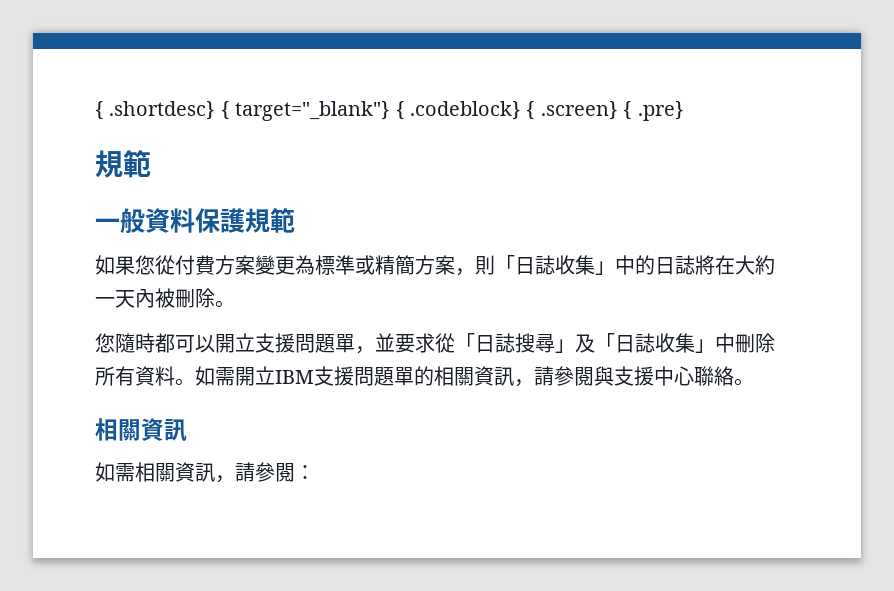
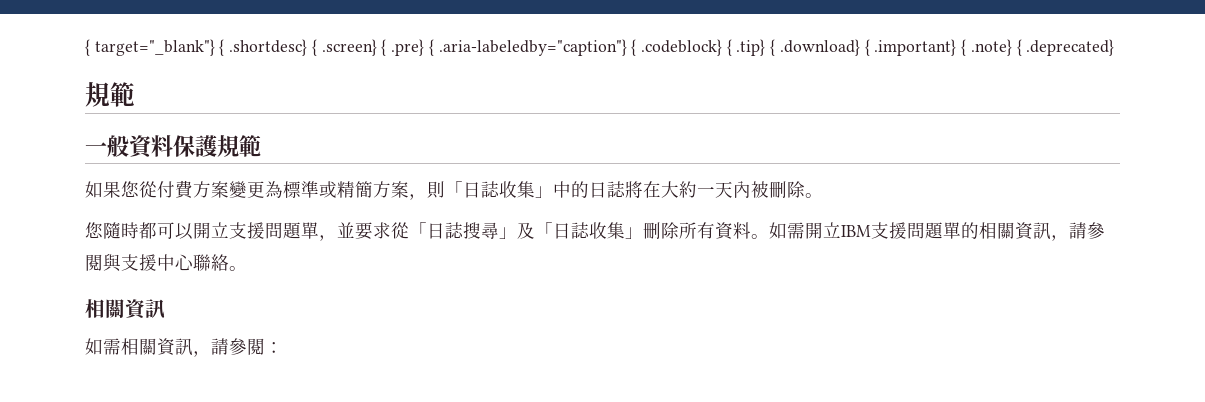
- { .shortdesc} { target="_blank"} { .codeblock} { .screen} { .pre}
+ { target="_blank"} { .shortdesc} { .screen} { .pre} { .aria-labeledby="caption"} { .codeblock} { .tip} { .download} { .important} { .note} { .deprecated}
- 您隨時都可以開立支援問題單，並要求從「日誌搜尋」及「日誌收集」中刪除所有資料。
+ 您隨時都可以開立支援問題單，並要求從「日誌搜尋」及「日誌收集」刪除所有資料。

